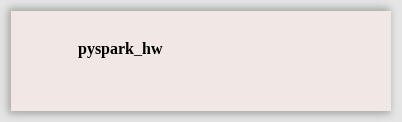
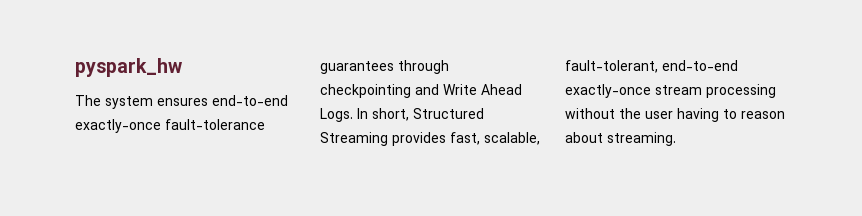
+ The system ensures end-to-end exactly-once fault-tolerance guarantees through checkpointing and Write Ahead Logs. In short, Structured Streaming provides fast, scalable, fault-tolerant, end-to-end exactly-once stream processing without the user having to reason about streaming.

